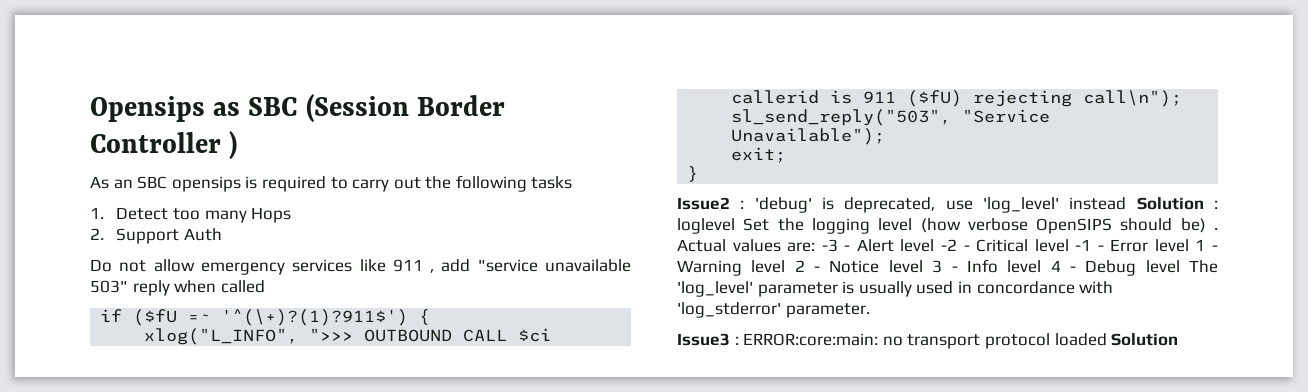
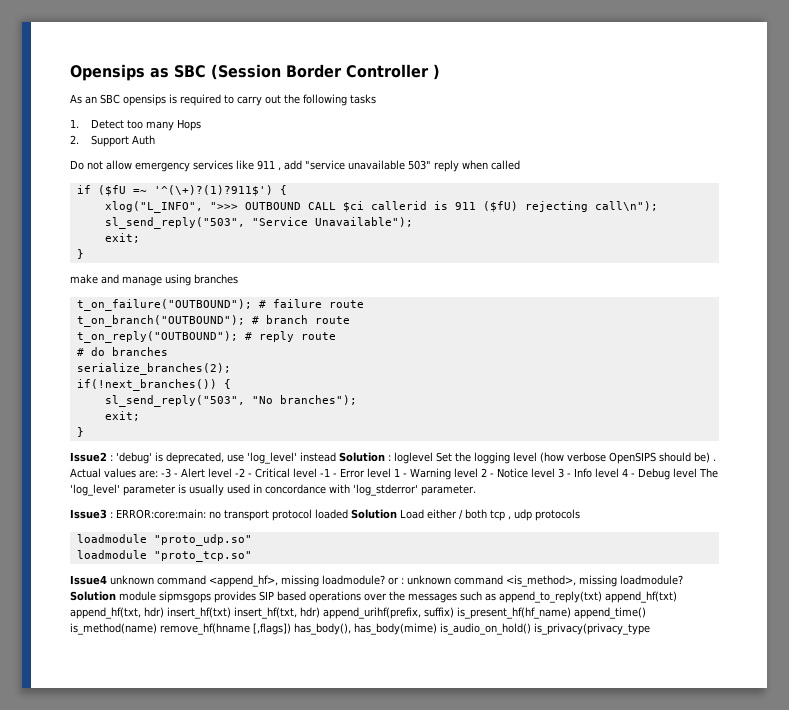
+ make and manage using branches
+ t_on_failure("OUTBOUND"); # failure route
+ t_on_branch("OUTBOUND"); # branch route
+ t_on_reply("OUTBOUND"); # reply route
+ # do branches
+ serialize_branches(2);
+ if(!next_branches()) {
+ sl_send_reply("503", "No branches");
+ exit;
+ }
- Issue3 : ERROR:core:main: no transport protocol loaded Solution
+ Issue3 : ERROR:core:main: no transport protocol loaded Solution Load either / both tcp , udp protocols
+ loadmodule "proto_udp.so"
+ loadmodule "proto_tcp.so"
+ Issue4 unknown command <append_hf>, missing loadmodule? or : unknown command <is_method>, missing loadmodule? Solution module sipmsgops provides SIP based operations over the messages such as append_to_reply(txt) append_hf(txt) append_hf(txt, hdr) insert_hf(txt) insert_hf(txt, hdr) append_urihf(prefix, suffix) is_present_hf(hf_name) append_time() is_method(name) remove_hf(hname [,flags]) has_body(), has_body(mime) is_audio_on_hold() is_privacy(privacy_type

